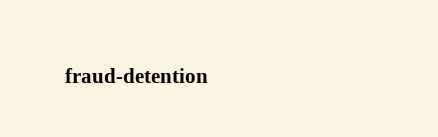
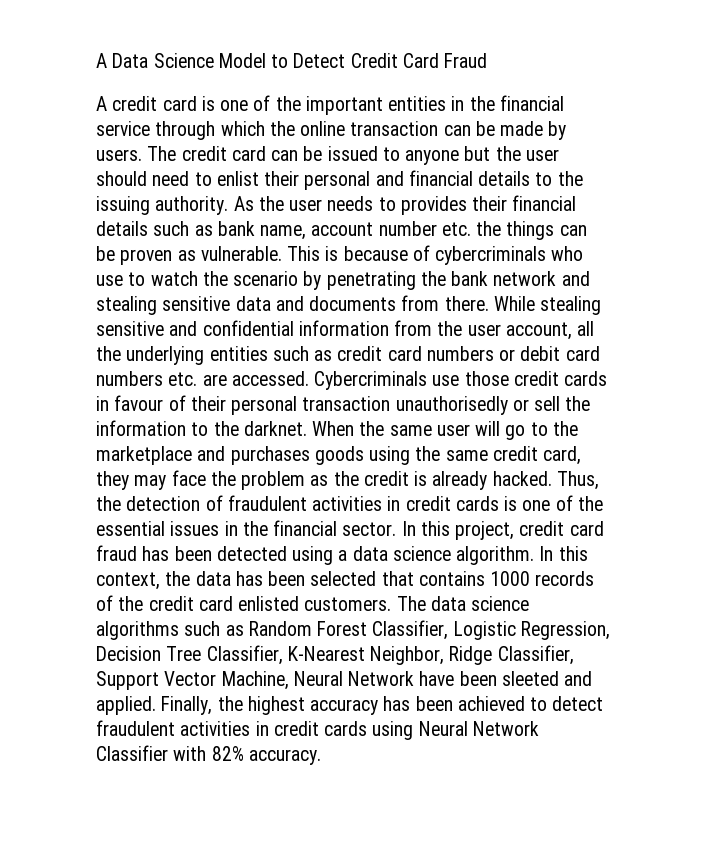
- fraud-detention
+ A Data Science Model to Detect Credit Card Fraud
+ A credit card is one of the important entities in the financial service through which the online transaction can be made by users. The credit card can be issued to anyone but the user should need to enlist their personal and financial details to the issuing authority. As the user needs to provides their financial details such as bank name, account number etc. the things can be proven as vulnerable. This is because of cybercriminals who use to watch the scenario by penetrating the bank network and stealing sensitive data and documents from there. While stealing sensitive and confidential information from the user account, all the underlying entities such as credit card numbers or debit card numbers etc. are accessed. Cybercriminals use those credit cards in favour of their personal transaction unauthorisedly or sell the information to the darknet. When the same user will go to the marketplace and purchases goods using the same credit card, they may face the problem as the credit is already hacked. Thus, the detection of fraudulent activities in credit cards is one of the essential issues in the financial sector. In this project, credit card fraud has been detected using a data science algorithm. In this context, the data has been selected that contains 1000 records of the credit card enlisted customers. The data science algorithms such as Random Forest Classifier, Logistic Regression, Decision Tree Classifier, K-Nearest Neighbor, Ridge Classifier, Support Vector Machine, Neural Network have been sleeted and applied. Finally, the highest accuracy has been achieved to detect fraudulent activities in credit cards using Neural Network Classifier with 82% accuracy.

